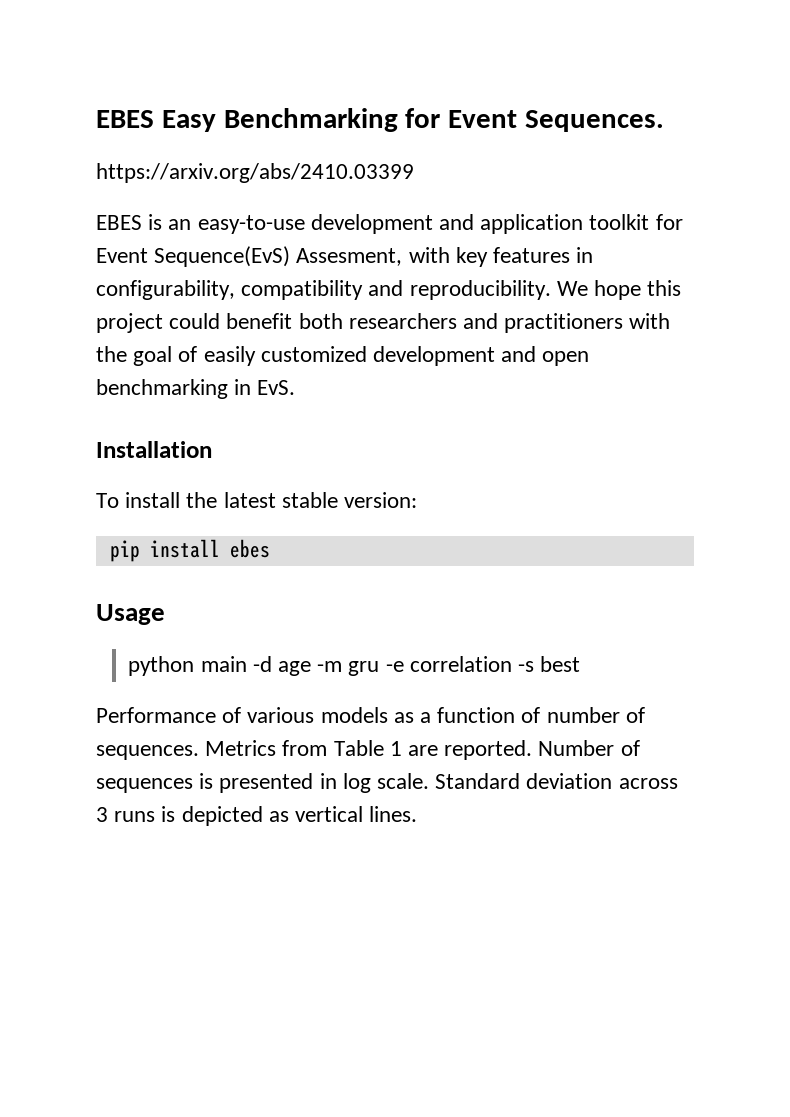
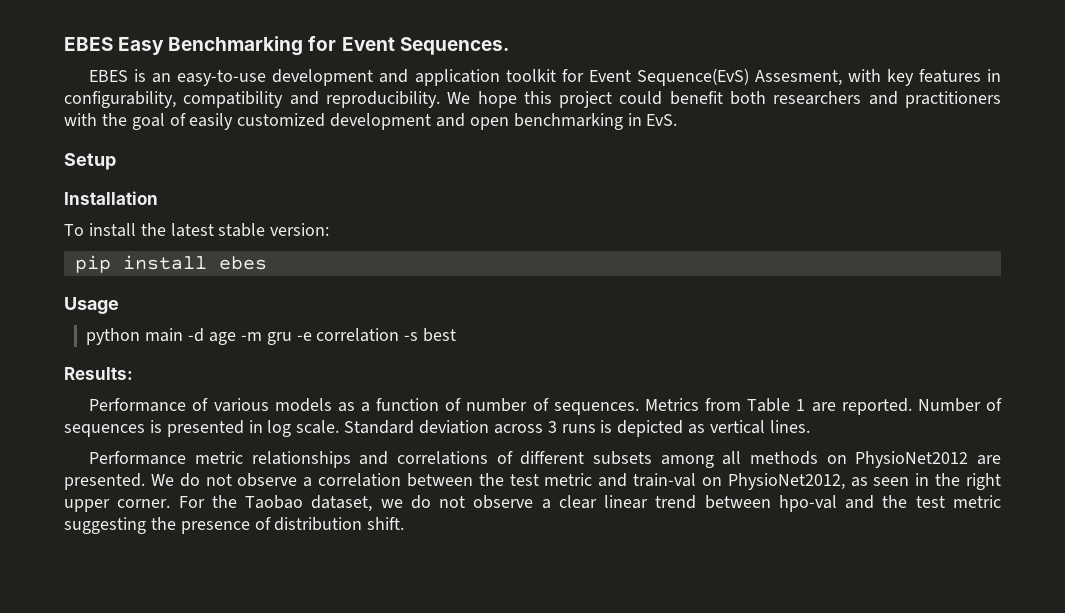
- https://arxiv.org/abs/2410.03399
+ Setup
+ Results:
+ Performance metric relationships and correlations of different subsets among all methods on PhysioNet2012 are presented. We do not observe a correlation between the test metric and train-val on PhysioNet2012, as seen in the right upper corner. For the Taobao dataset, we do not observe a clear linear trend between hpo-val and the test metric suggesting the presence of distribution shift.

